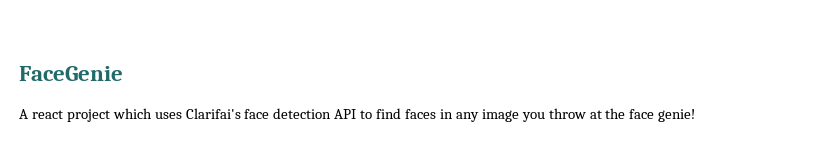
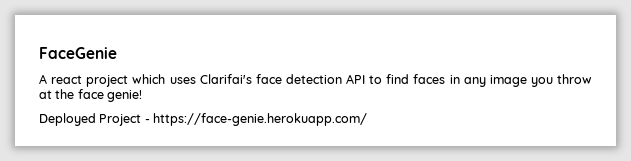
+ Deployed Project - https://face-genie.herokuapp.com/

